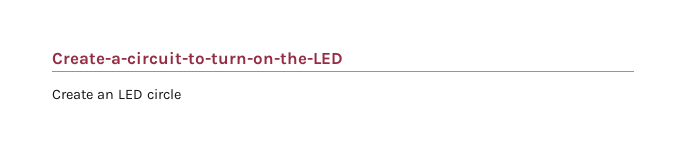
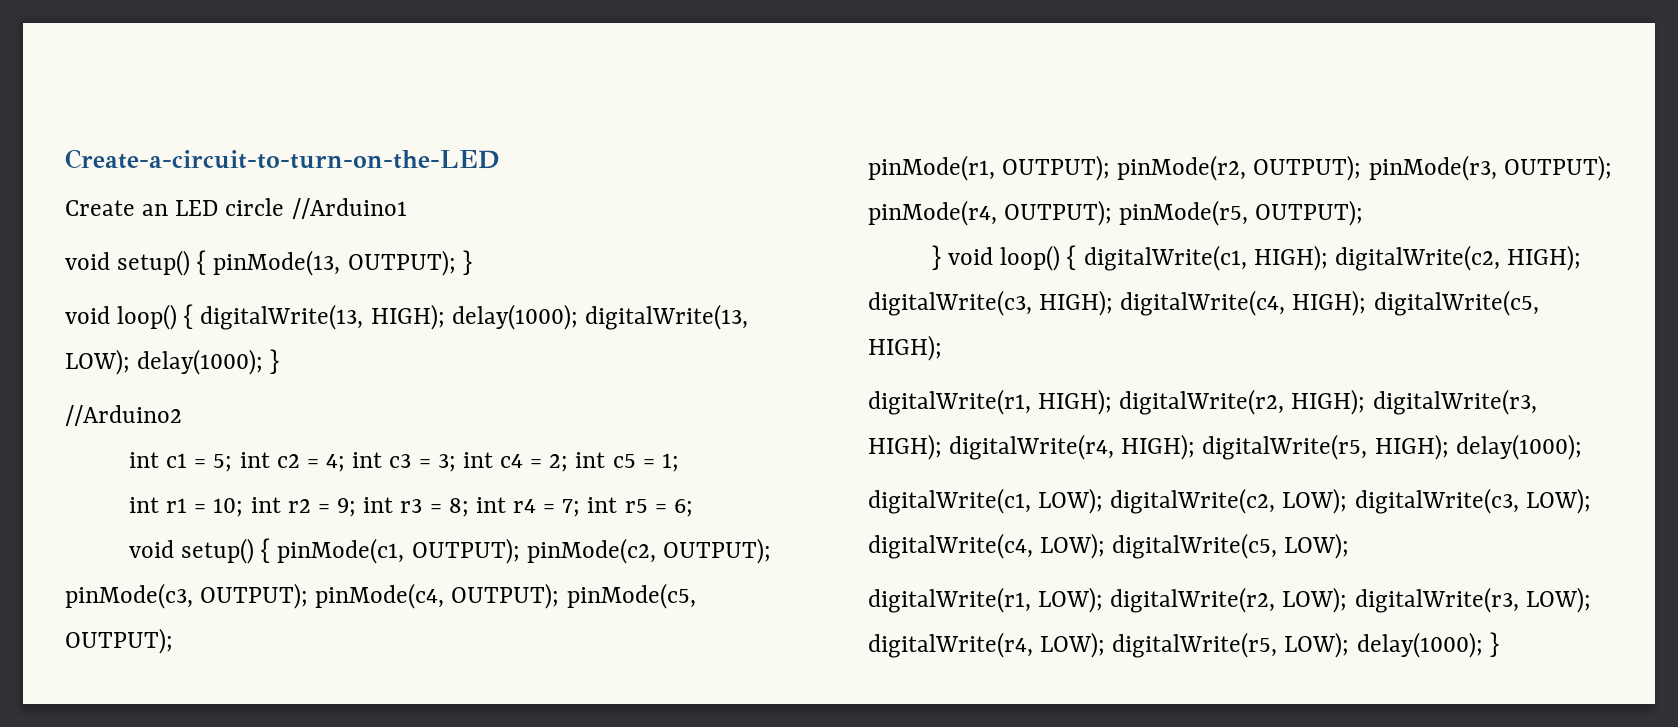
- Create an LED circle
+ Create an LED circle //Arduino1
+ void setup() { pinMode(13, OUTPUT); }
+ void loop() { digitalWrite(13, HIGH); delay(1000); digitalWrite(13, LOW); delay(1000); }
+ //Arduino2
+ int c1 = 5; int c2 = 4; int c3 = 3; int c4 = 2; int c5 = 1;
+ int r1 = 10; int r2 = 9; int r3 = 8; int r4 = 7; int r5 = 6;
+ void setup() { pinMode(c1, OUTPUT); pinMode(c2, OUTPUT); pinMode(c3, OUTPUT); pinMode(c4, OUTPUT); pinMode(c5, OUTPUT);
+ pinMode(r1, OUTPUT); pinMode(r2, OUTPUT); pinMode(r3, OUTPUT); pinMode(r4, OUTPUT); pinMode(r5, OUTPUT);
+ } void loop() { digitalWrite(c1, HIGH); digitalWrite(c2, HIGH); digitalWrite(c3, HIGH); digitalWrite(c4, HIGH); digitalWrite(c5, HIGH);
+ digitalWrite(r1, HIGH); digitalWrite(r2, HIGH); digitalWrite(r3, HIGH); digitalWrite(r4, HIGH); digitalWrite(r5, HIGH); delay(1000);
+ digitalWrite(c1, LOW); digitalWrite(c2, LOW); digitalWrite(c3, LOW); digitalWrite(c4, LOW); digitalWrite(c5, LOW);
+ digitalWrite(r1, LOW); digitalWrite(r2, LOW); digitalWrite(r3, LOW); digitalWrite(r4, LOW); digitalWrite(r5, LOW); delay(1000); }

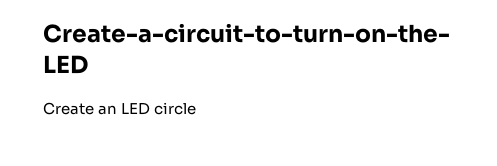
- Create an LED circle //Arduino1
- void setup() { pinMode(13, OUTPUT); }
- void loop() { digitalWrite(13, HIGH); delay(1000); digitalWrite(13, LOW); delay(1000); }
- //Arduino2
- int c1 = 5; int c2 = 4; int c3 = 3; int c4 = 2; int c5 = 1;
- int r1 = 10; int r2 = 9; int r3 = 8; int r4 = 7; int r5 = 6;
- void setup() { pinMode(c1, OUTPUT); pinMode(c2, OUTPUT); pinMode(c3, OUTPUT); pinMode(c4, OUTPUT); pinMode(c5, OUTPUT);
- pinMode(r1, OUTPUT); pinMode(r2, OUTPUT); pinMode(r3, OUTPUT); pinMode(r4, OUTPUT); pinMode(r5, OUTPUT);
- } void loop() { digitalWrite(c1, HIGH); digitalWrite(c2, HIGH); digitalWrite(c3, HIGH); digitalWrite(c4, HIGH); digitalWrite(c5, HIGH);
- digitalWrite(r1, HIGH); digitalWrite(r2, HIGH); digitalWrite(r3, HIGH); digitalWrite(r4, HIGH); digitalWrite(r5, HIGH); delay(1000);
- digitalWrite(c1, LOW); digitalWrite(c2, LOW); digitalWrite(c3, LOW); digitalWrite(c4, LOW); digitalWrite(c5, LOW);
- digitalWrite(r1, LOW); digitalWrite(r2, LOW); digitalWrite(r3, LOW); digitalWrite(r4, LOW); digitalWrite(r5, LOW); delay(1000); }
+ Create an LED circle

